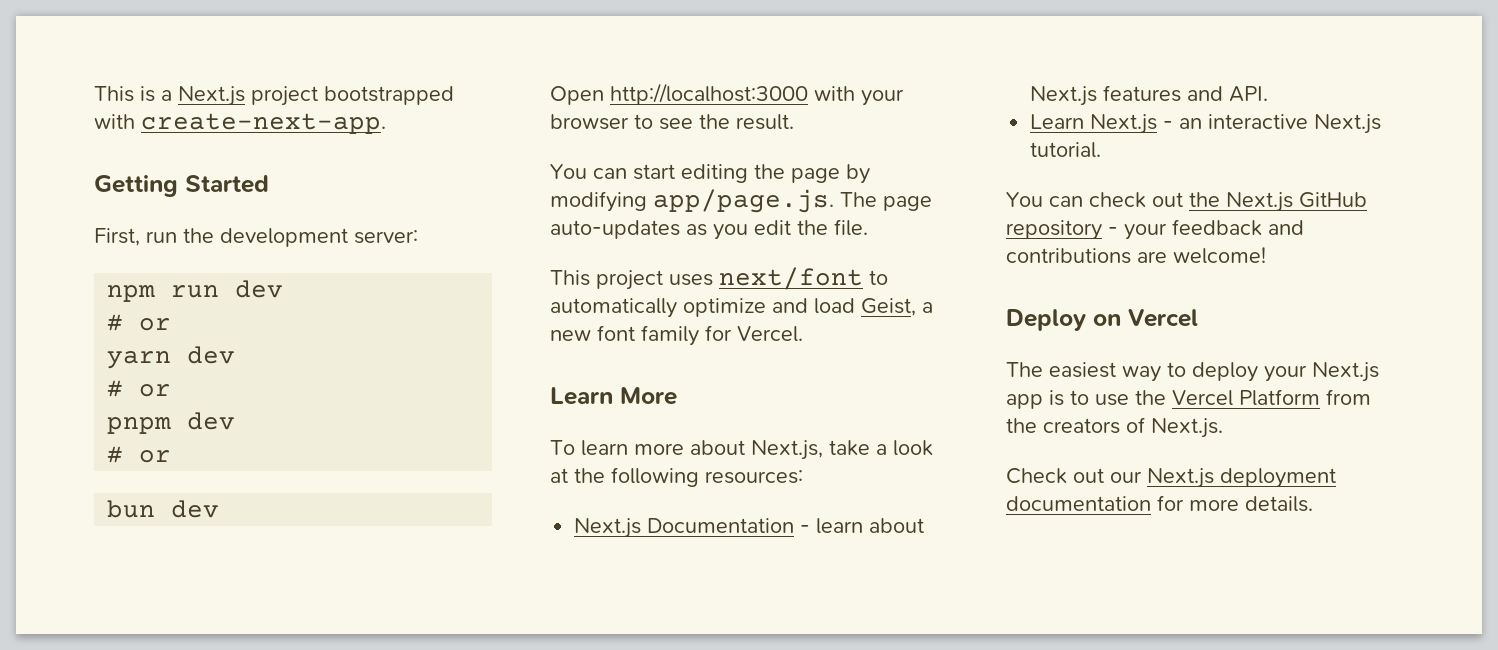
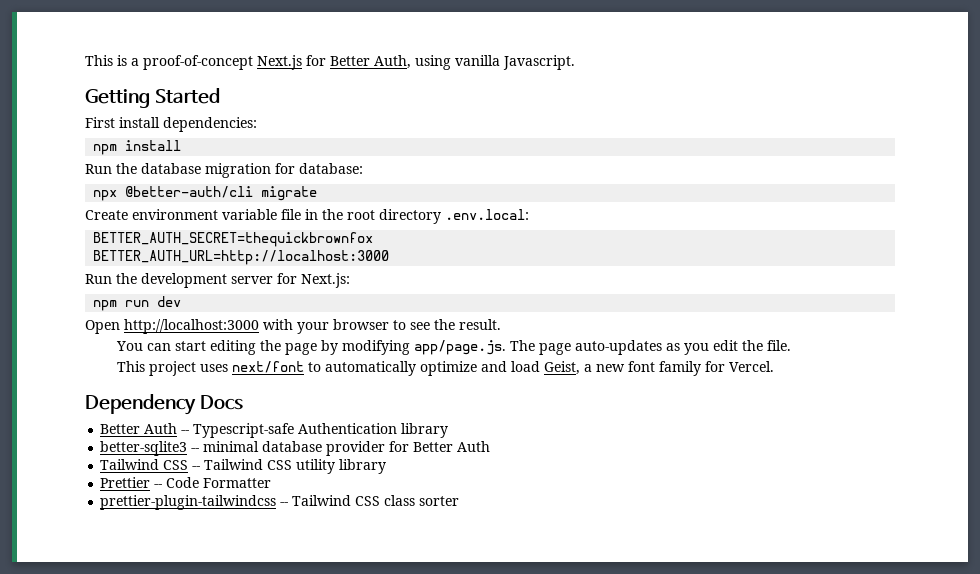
- This is a Next.js project bootstrapped with create-next-app.
+ This is a proof-of-concept Next.js for Better Auth, using vanilla Javascript.
  Getting Started
- First, run the development server:
+ First install dependencies:
+ npm install
+ Run the database migration for database:
+ npx @better-auth/cli migrate
+ Create environment variable file in the root directory .env.local:
+ BETTER_AUTH_SECRET=thequickbrownfox
+ BETTER_AUTH_URL=http://localhost:3000
+ Run the development server for Next.js:
  npm run dev
- # or
- yarn dev
- # or
- pnpm dev
- # or
- bun dev
- Learn More
- To learn more about Next.js, take a look at the following resources:
- Next.js Documentation - learn about Next.js features and API.
- Learn Next.js - an interactive Next.js tutorial.
- You can check out the Next.js GitHub repository - your feedback and contributions are welcome!
- Deploy on Vercel
- The easiest way to deploy your Next.js app is to use the Vercel Platform from the creators of Next.js.
- Check out our Next.js deployment documentation for more details.
+ Dependency Docs
+ Better Auth -- Typescript-safe Authentication library
+ better-sqlite3 -- minimal database provider for Better Auth
+ Tailwind CSS -- Tailwind CSS utility library
+ Prettier -- Code Formatter
+ prettier-plugin-tailwindcss -- Tailwind CSS class sorter

